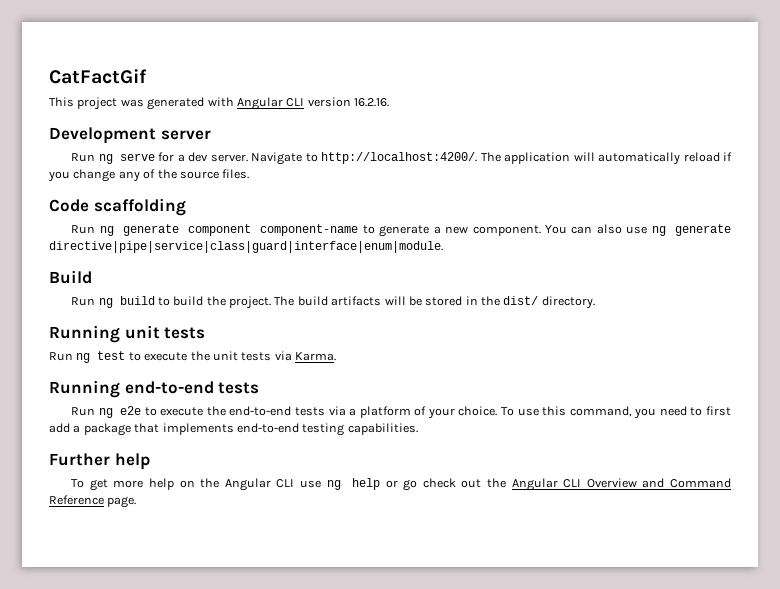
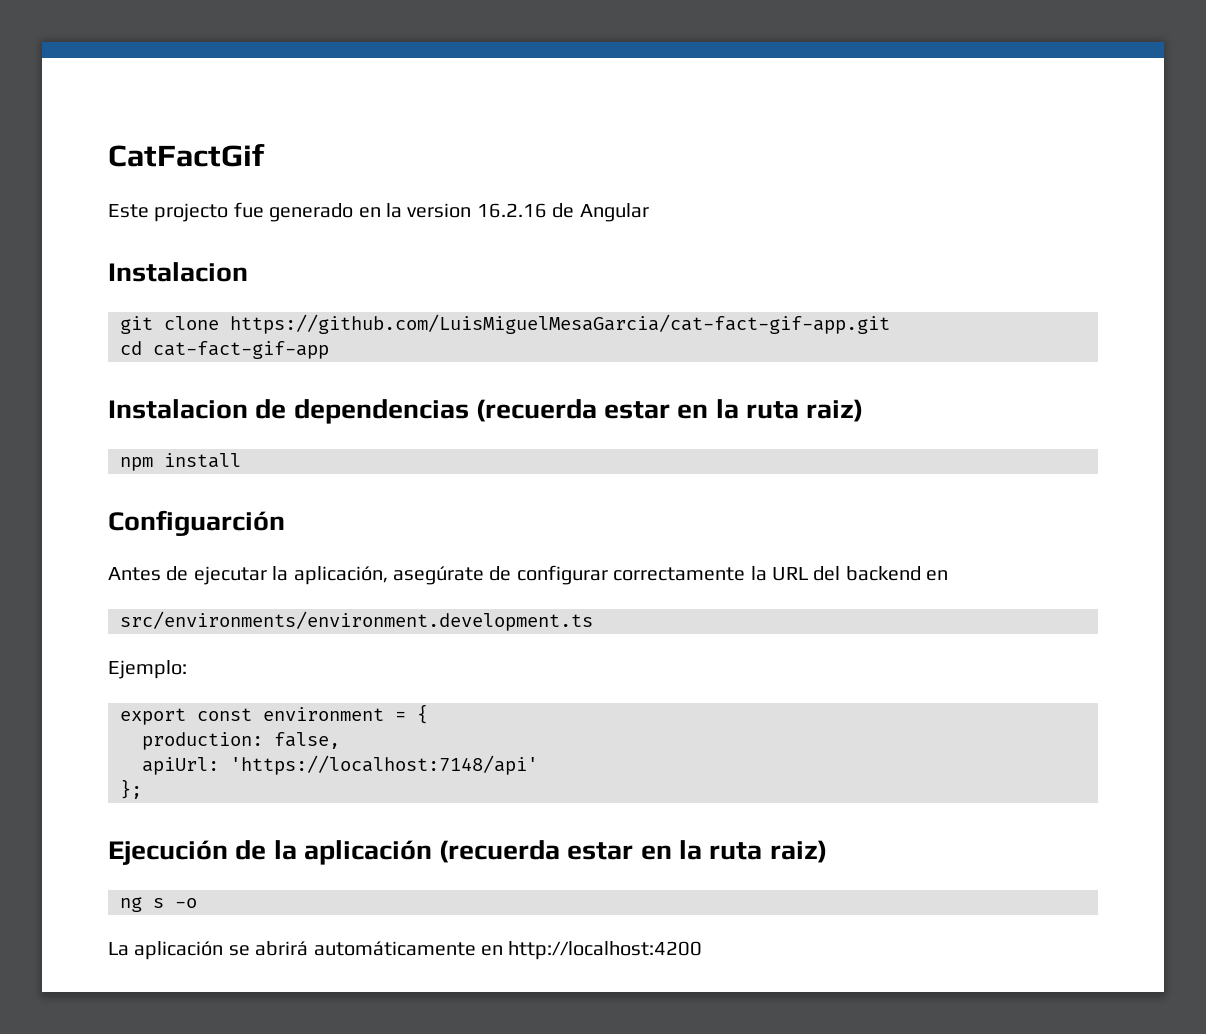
- This project was generated with Angular CLI version 16.2.16.
- Development server
- Run ng serve for a dev server. Navigate to http://localhost:4200/. The application will automatically reload if you change any of the source files.
- Code scaffolding
- Run ng generate component component-name to generate a new component. You can also use ng generate directive|pipe|service|class|guard|interface|enum|module.
- Build
- Run ng build to build the project. The build artifacts will be stored in the dist/ directory.
- Running unit tests
- Run ng test to execute the unit tests via Karma.
- Running end-to-end tests
- Run ng e2e to execute the end-to-end tests via a platform of your choice. To use this command, you need to first add a package that implements end-to-end testing capabilities.
- Further help
- To get more help on the Angular CLI use ng help or go check out the Angular CLI Overview and Command Reference page.
+ Este projecto fue generado en la version 16.2.16 de Angular
+ Instalacion
+ git clone https://github.com/LuisMiguelMesaGarcia/cat-fact-gif-app.git
+ cd cat-fact-gif-app
+ Instalacion de dependencias (recuerda estar en la ruta raiz)
+ npm install
+ Configuarción
+ Antes de ejecutar la aplicación, asegúrate de configurar correctamente la URL del backend en
+ src/environments/environment.development.ts
+ Ejemplo:
+ export const environment = {
+ production: false,
+ apiUrl: 'https://localhost:7148/api'
+ };
+ Ejecución de la aplicación (recuerda estar en la ruta raiz)
+ ng s -o
+ La aplicación se abrirá automáticamente en http://localhost:4200

